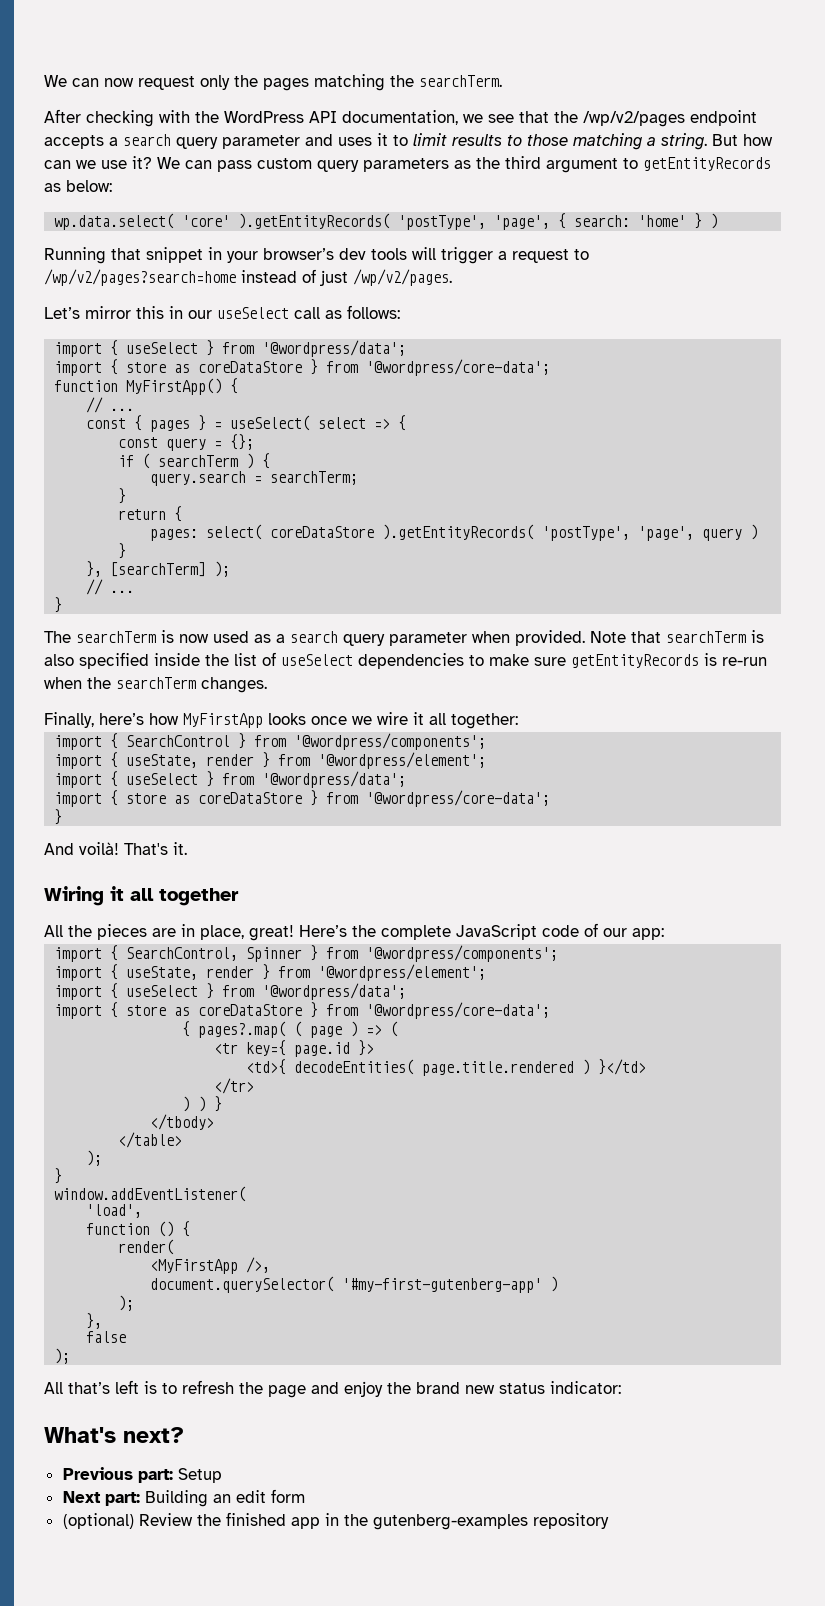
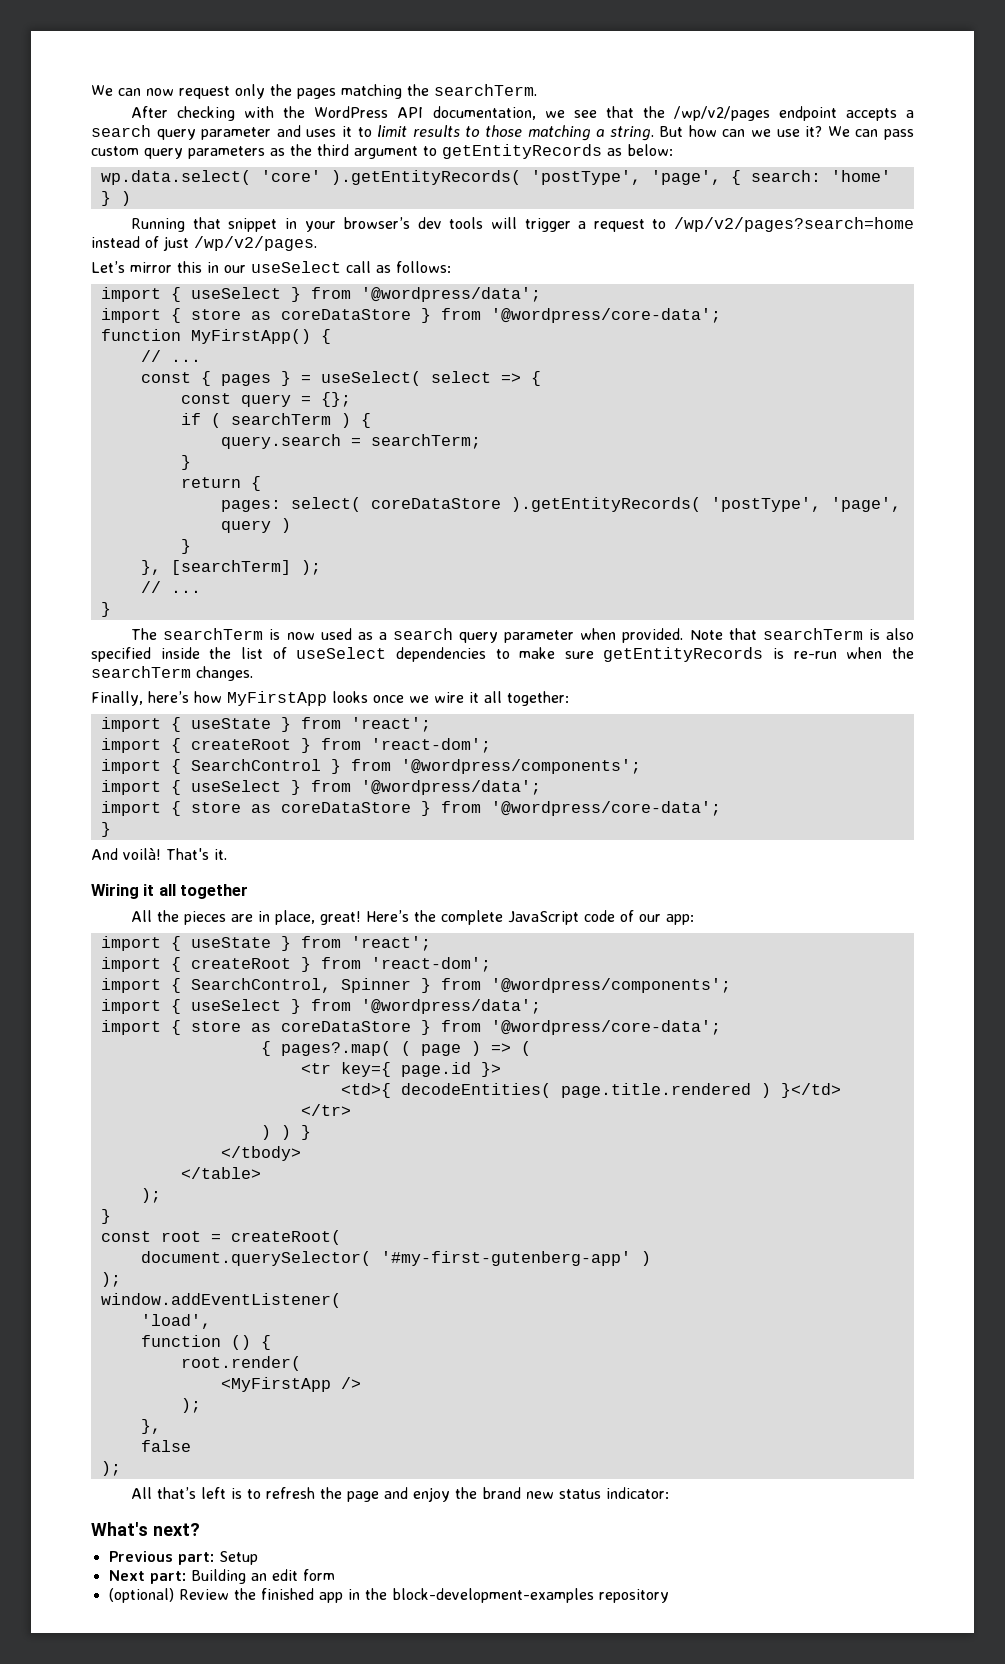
  Finally, here’s how MyFirstApp looks once we wire it all together:
+ import { useState } from 'react';
+ import { createRoot } from 'react-dom';
  import { SearchControl } from '@wordpress/components';
- import { useState, render } from '@wordpress/element';
  Here’s the complete JavaScript code of our app:
+ import { useState } from 'react';
+ import { createRoot } from 'react-dom';
  import { SearchControl, Spinner } from '@wordpress/components';
- import { useState, render } from '@wordpress/element';
+ const root = createRoot(
+ document.querySelector( '#my-first-gutenberg-app' )
+ );
- render(
+ root.render(
- <MyFirstApp />,
- document.querySelector( '#my-first-gutenberg-app' )
+ <MyFirstApp />
- (optional) Review the finished app in the gutenberg-examples repository
+ (optional) Review the finished app in the block-development-examples repository

